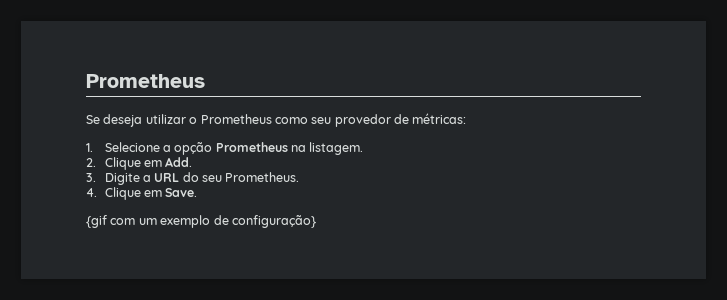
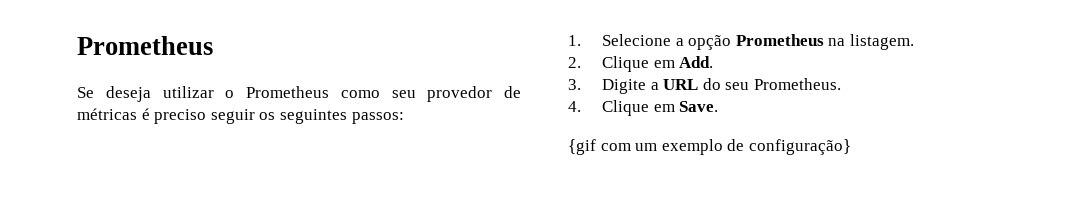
- Se deseja utilizar o Prometheus como seu provedor de métricas:
+ Se deseja utilizar o Prometheus como seu provedor de métricas é preciso seguir os seguintes passos:

